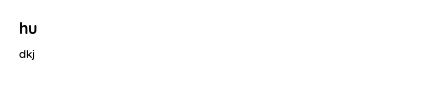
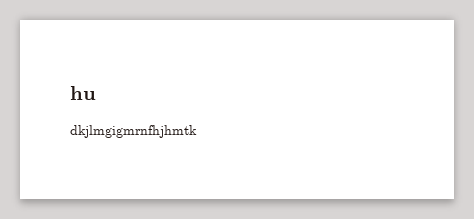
- dkj
+ dkjlmgigmrnfhjhmtk

